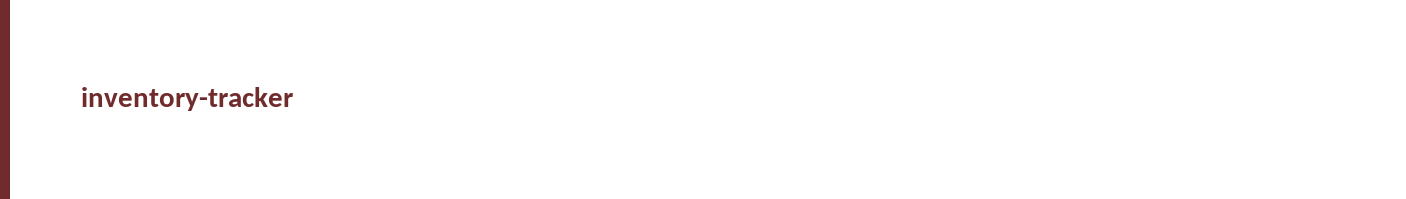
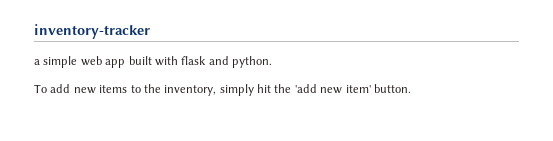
+ a simple web app built with flask and python.
+ To add new items to the inventory, simply hit the 'add new item' button.

